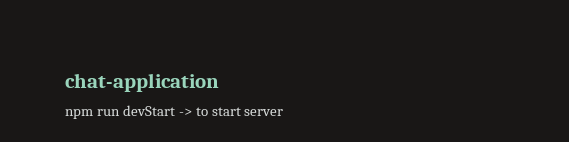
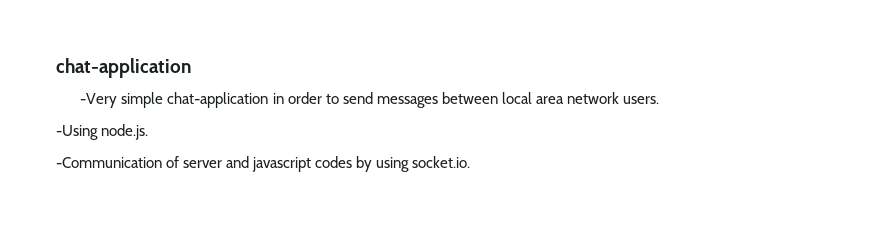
- npm run devStart -> to start server
+ -Very simple chat-application in order to send messages between local area network users.
+ -Using node.js.
+ -Communication of server and javascript codes by using socket.io.

